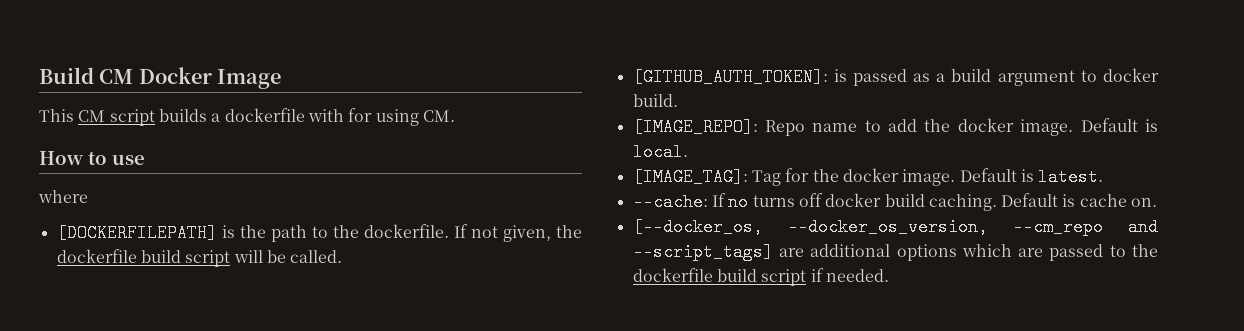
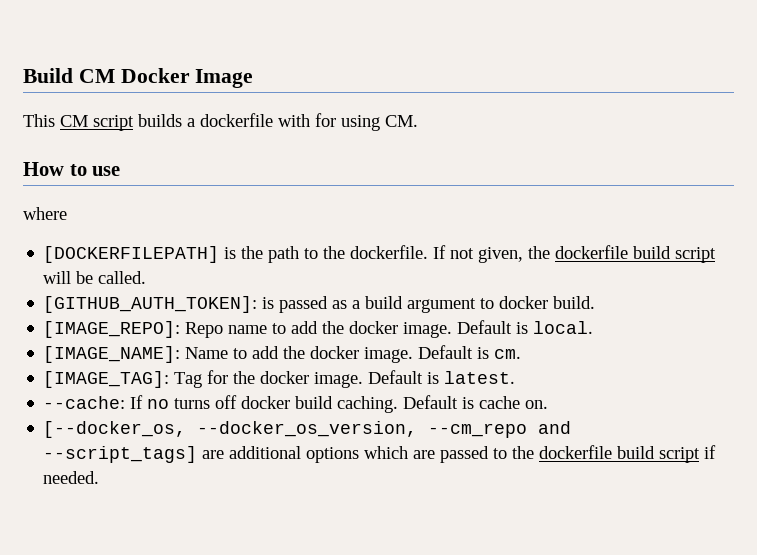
+ [IMAGE_NAME]: Name to add the docker image. Default is cm.

